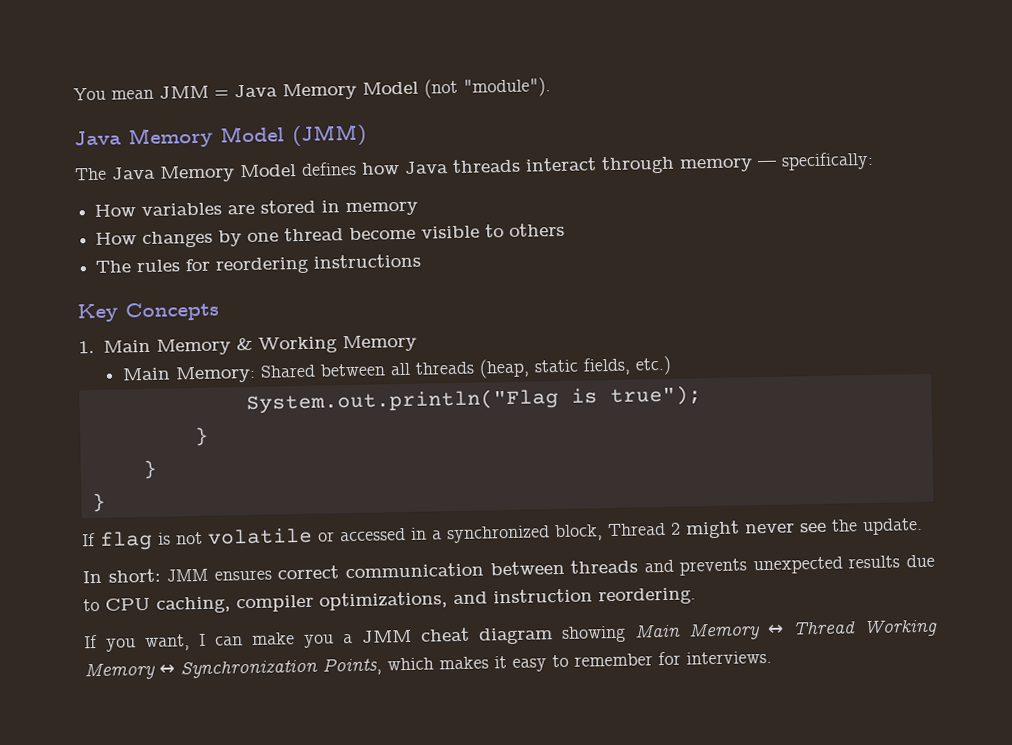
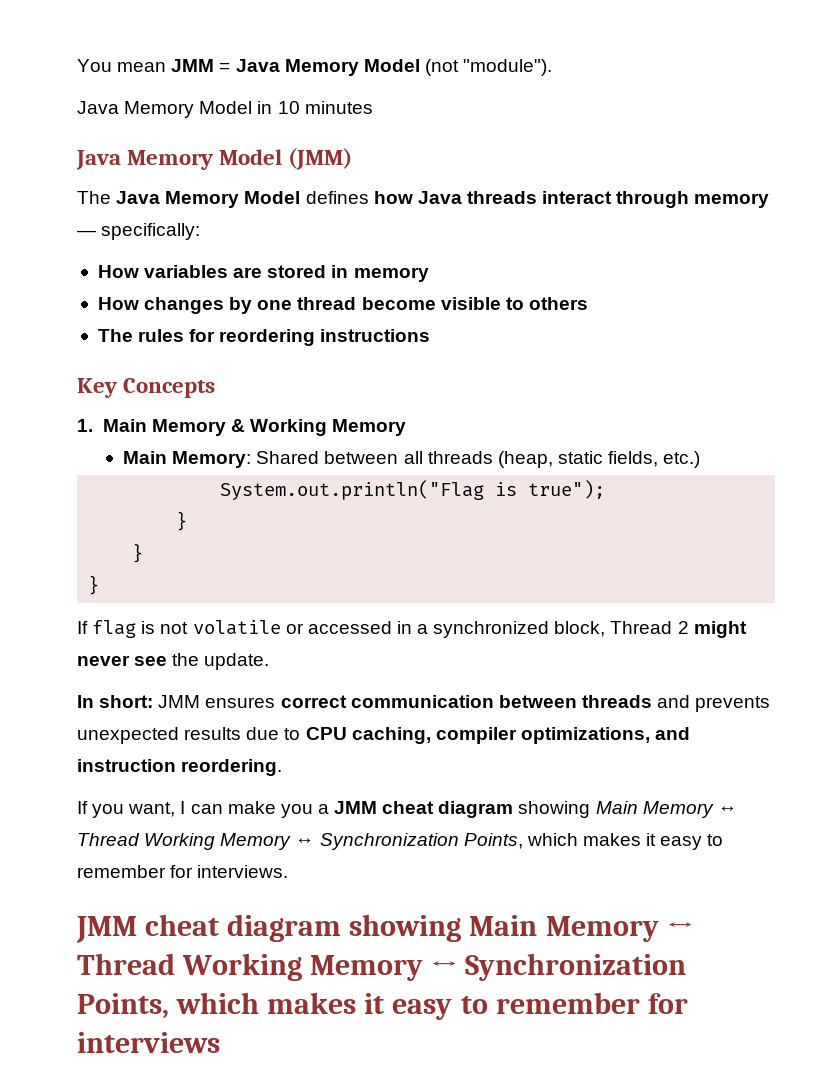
+ Java Memory Model in 10 minutes
+ JMM cheat diagram showing Main Memory ↔ Thread Working Memory ↔ Synchronization Points, which makes it easy to remember for interviews

